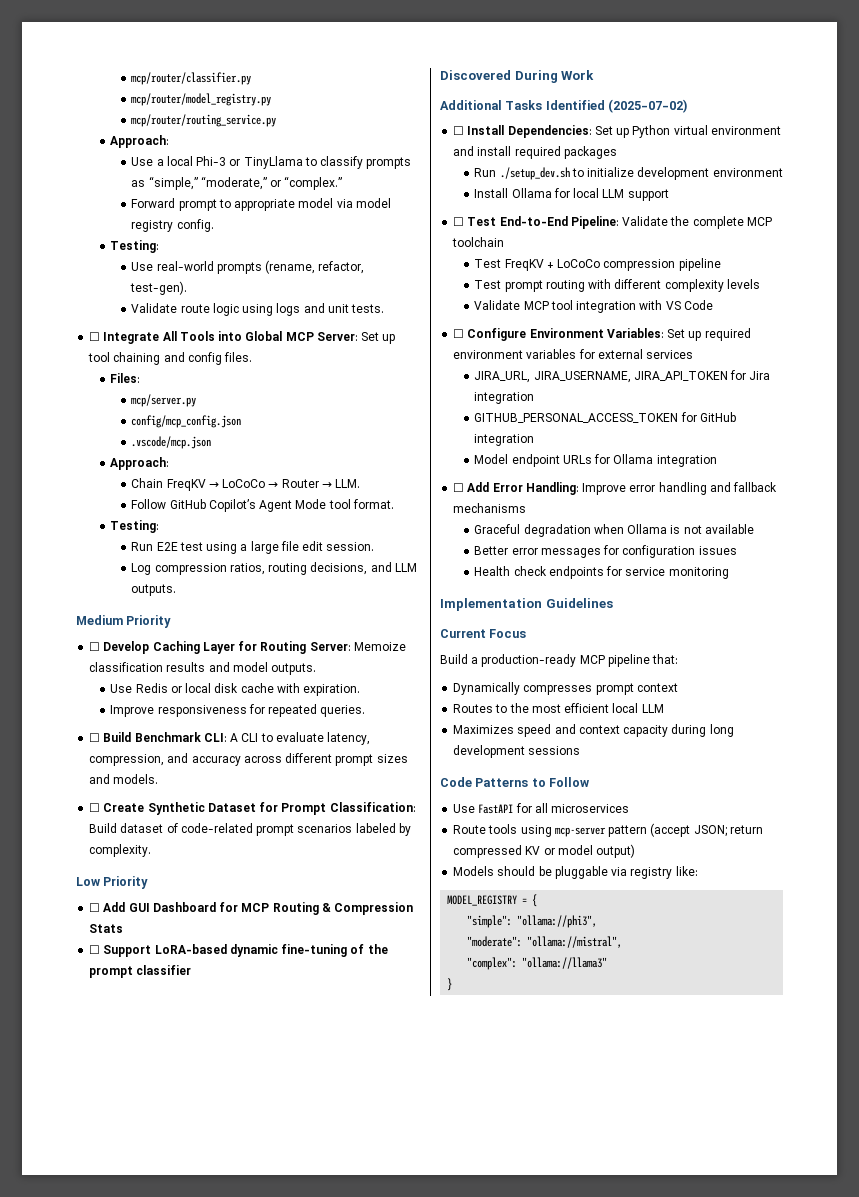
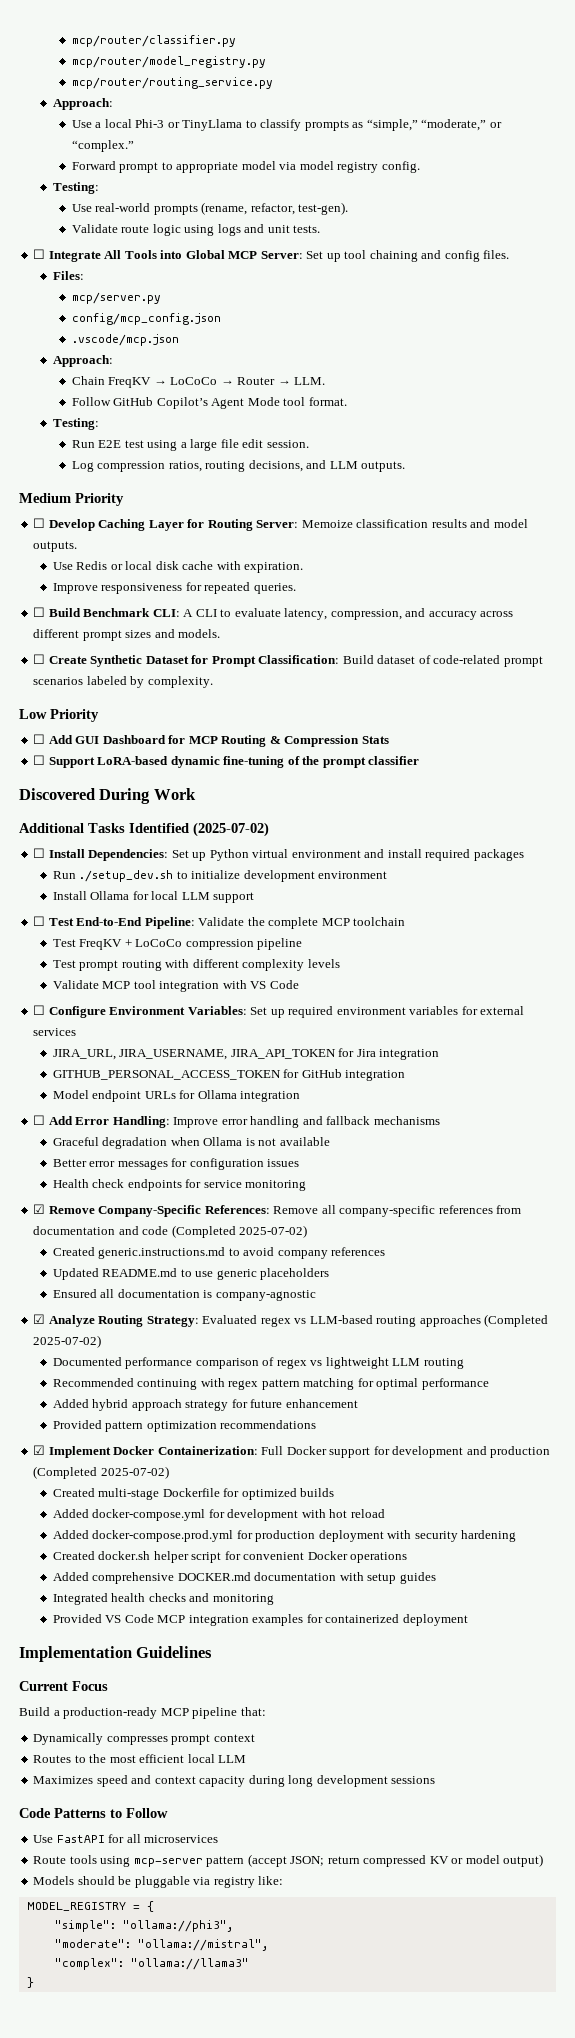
+ ☑ Remove Company-Specific References: Remove all company-specific references from documentation and code (Completed 2025-07-02)
+ Created generic.instructions.md to avoid company references
+ Updated README.md to use generic placeholders
+ Ensured all documentation is company-agnostic
+ ☑ Analyze Routing Strategy: Evaluated regex vs LLM-based routing approaches (Completed 2025-07-02)
+ Documented performance comparison of regex vs lightweight LLM routing
+ Recommended continuing with regex pattern matching for optimal performance
+ Added hybrid approach strategy for future enhancement
+ Provided pattern optimization recommendations
+ ☑ Implement Docker Containerization: Full Docker support for development and production (Completed 2025-07-02)
+ Created multi-stage Dockerfile for optimized builds
+ Added docker-compose.yml for development with hot reload
+ Added docker-compose.prod.yml for production deployment with security hardening
+ Created docker.sh helper script for convenient Docker operations
+ Added comprehensive DOCKER.md documentation with setup guides
+ Integrated health checks and monitoring
+ Provided VS Code MCP integration examples for containerized deployment

